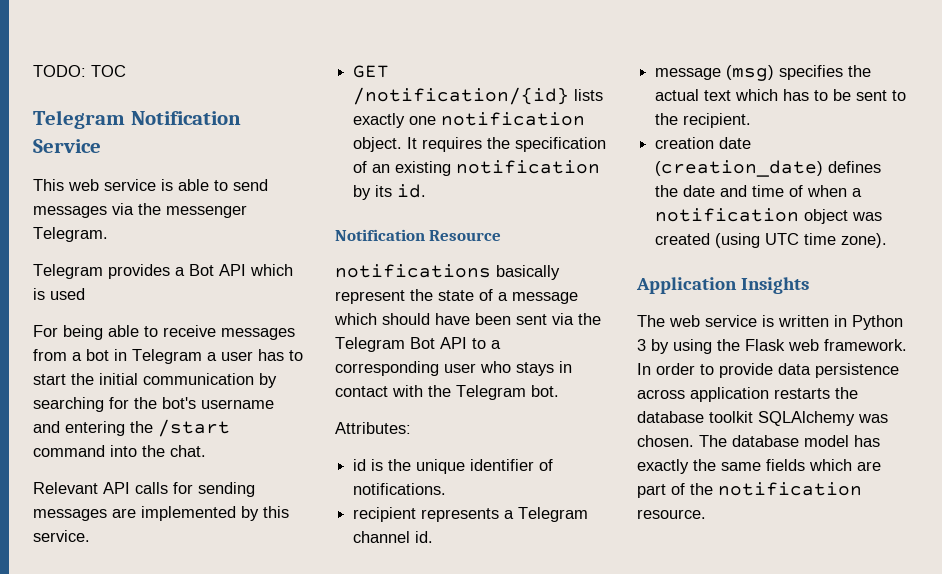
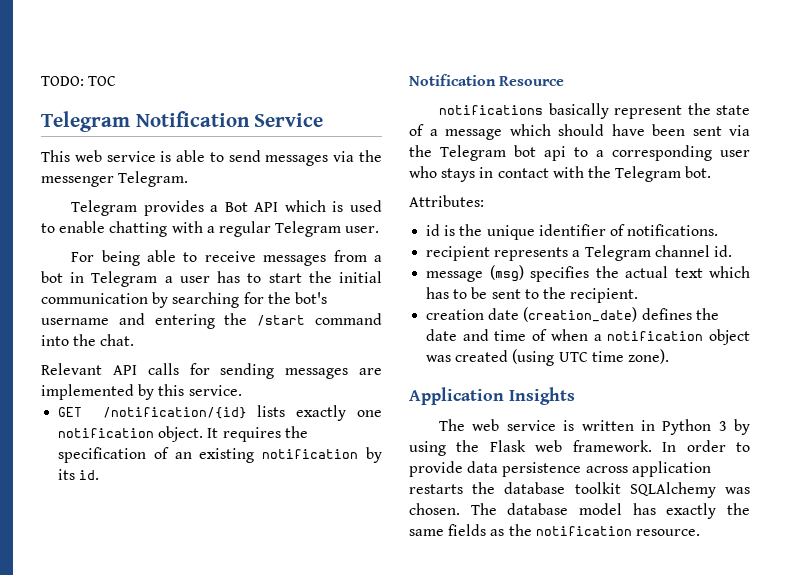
- Telegram provides a Bot API which is used
+ Telegram provides a Bot API which is used to enable chatting with a regular Telegram user.
- notifications basically represent the state of a message which should have been sent via the Telegram Bot API to a corresponding user who stays in contact with the Telegram bot.
+ notifications basically represent the state of a message which should have been sent via the Telegram bot api to a corresponding user who stays in contact with the Telegram bot.
- The database model has exactly the same fields which are part of the notification resource.
+ The database model has exactly the same fields as the notification resource.

